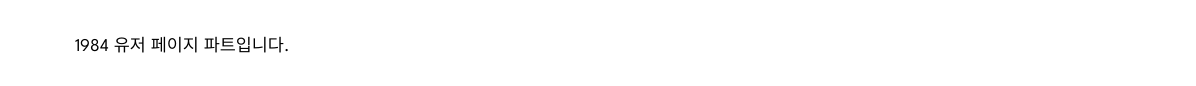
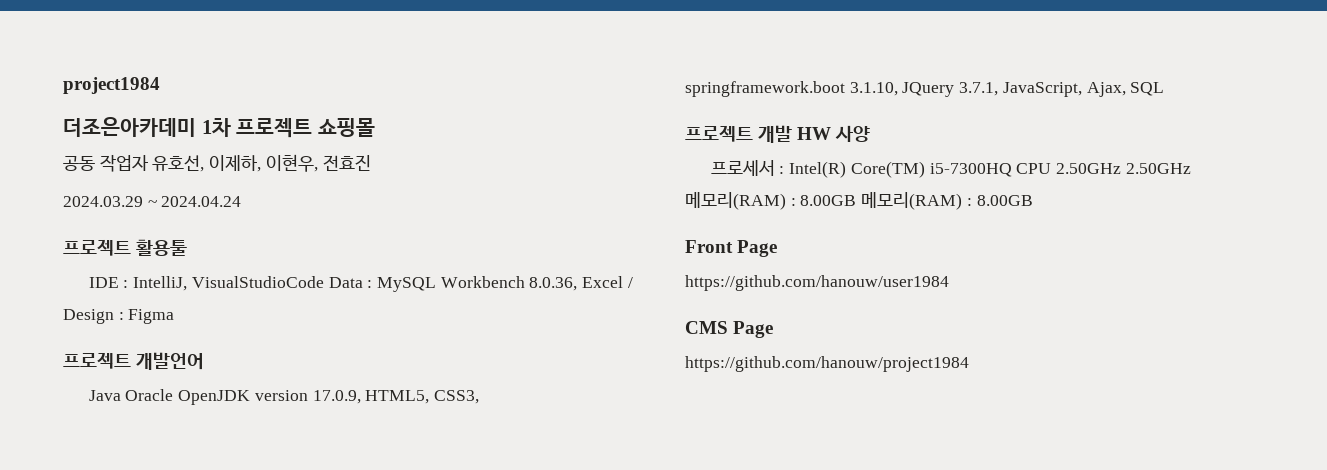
- 1984 유저 페이지 파트입니다.
+ project1984
+ 더조은아카데미 1차 프로젝트 쇼핑몰
+ 공동 작업자 유호선, 이제하, 이현우, 전효진
+ 2024.03.29 ~ 2024.04.24
+ 프로젝트 활용툴
+ IDE : IntelliJ, VisualStudioCode Data : MySQL Workbench 8.0.36, Excel / Design : Figma
+ 프로젝트 개발언어
+ Java Oracle OpenJDK version 17.0.9, HTML5, CSS3, springframework.boot 3.1.10, JQuery 3.7.1, JavaScript, Ajax, SQL
+ 프로젝트 개발 HW 사양
+ 프로세서 : Intel(R) Core(TM) i5-7300HQ CPU 2.50GHz 2.50GHz 메모리(RAM) : 8.00GB 메모리(RAM) : 8.00GB
+ Front Page
+ https://github.com/hanouw/user1984
+ CMS Page
+ https://github.com/hanouw/project1984

